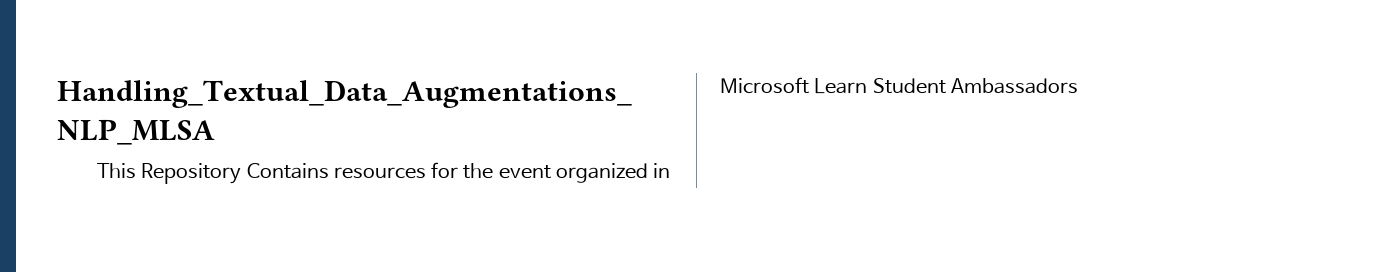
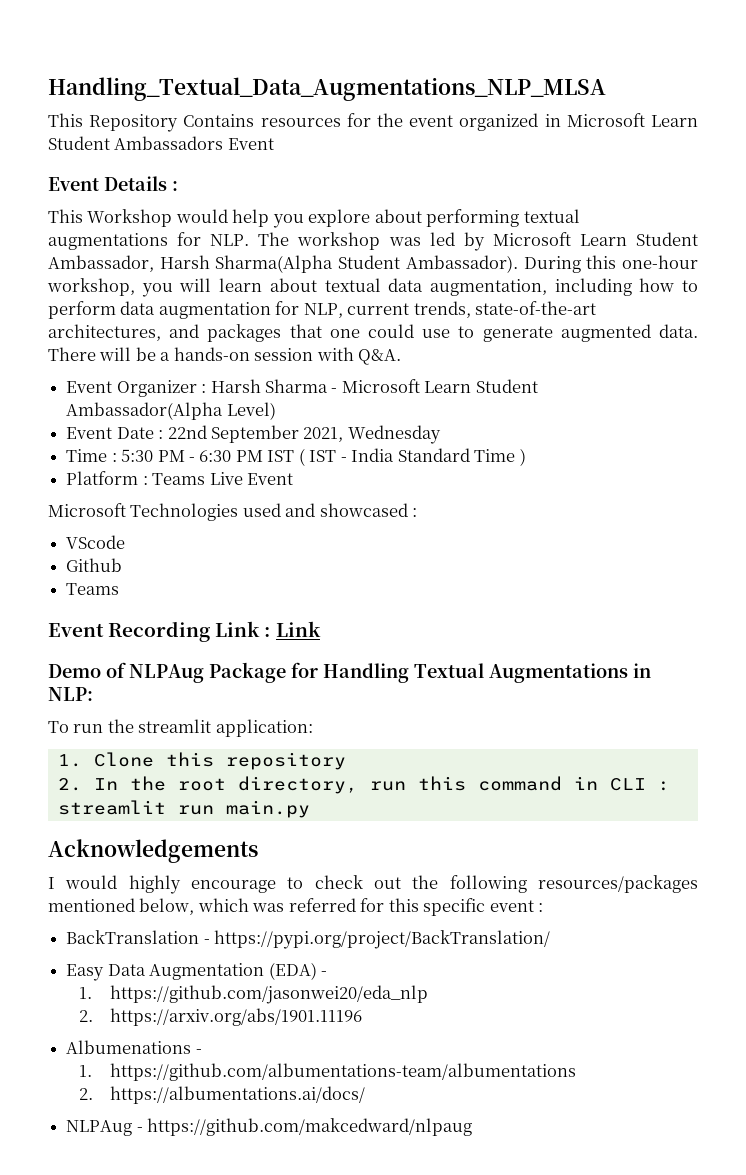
- This Repository Contains resources for the event organized in Microsoft Learn Student Ambassadors
+ This Repository Contains resources for the event organized in Microsoft Learn Student Ambassadors Event
+ Event Details :
+ This Workshop would help you explore about performing textual augmentations for NLP. The workshop was led by Microsoft Learn Student Ambassador, Harsh Sharma(Alpha Student Ambassador). During this one-hour workshop, you will learn about textual data augmentation, including how to perform data augmentation for NLP, current trends, state-of-the-art architectures, and packages that one could use to generate augmented data. There will be a hands-on session with Q&A.
+ Event Organizer : Harsh Sharma - Microsoft Learn Student Ambassador(Alpha Level)
+ Event Date : 22nd September 2021, Wednesday
+ Time : 5:30 PM - 6:30 PM IST ( IST - India Standard Time )
+ Platform : Teams Live Event
+ Microsoft Technologies used and showcased :
+ VScode
+ Github
+ Teams
+ Event Recording Link : Link
+ Demo of NLPAug Package for Handling Textual Augmentations in NLP:
+ To run the streamlit application:
+ 1. Clone this repository
+ 2. In the root directory, run this command in CLI : streamlit run main.py
+ Acknowledgements
+ I would highly encourage to check out the following resources/packages mentioned below, which was referred for this specific event :
+ BackTranslation - https://pypi.org/project/BackTranslation/
+ Easy Data Augmentation (EDA) -
+ 1. https://github.com/jasonwei20/eda_nlp
+ 2. https://arxiv.org/abs/1901.11196
+ Albumenations -
+ 1. https://github.com/albumentations-team/albumentations
+ 2. https://albumentations.ai/docs/
+ NLPAug - https://github.com/makcedward/nlpaug

